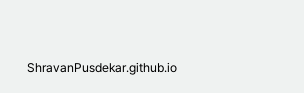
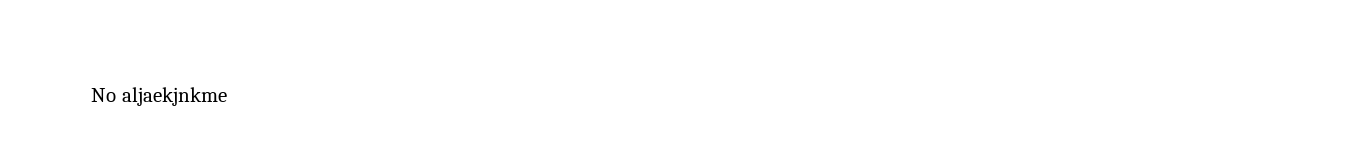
- ShravanPusdekar.github.io
+ No aljaekjnkme

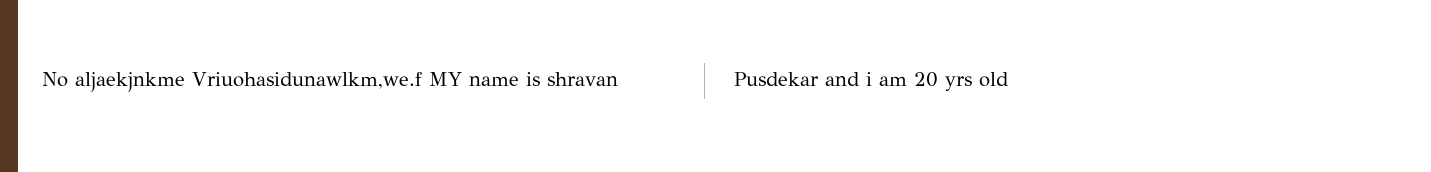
- No aljaekjnkme
+ No aljaekjnkme Vriuohasidunawlkm,we.f MY name is shravan Pusdekar and i am 20 yrs old

